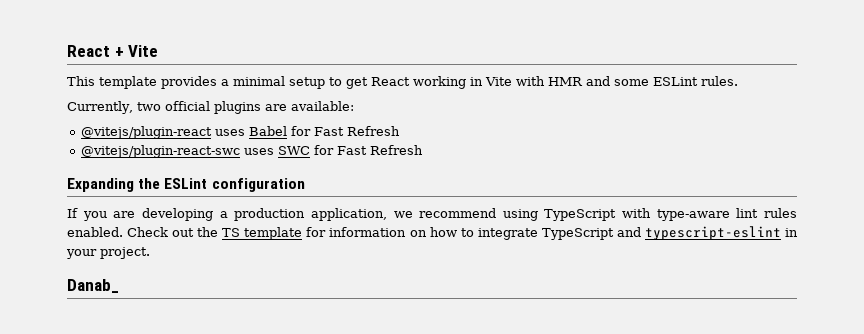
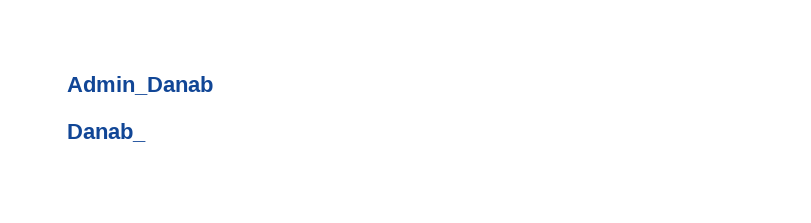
- React + Vite
- This template provides a minimal setup to get React working in Vite with HMR and some ESLint rules.
- Currently, two official plugins are available:
- @vitejs/plugin-react uses Babel for Fast Refresh
- @vitejs/plugin-react-swc uses SWC for Fast Refresh
- Expanding the ESLint configuration
- If you are developing a production application, we recommend using TypeScript with type-aware lint rules enabled. Check out the TS template for information on how to integrate TypeScript and typescript-eslint in your project.
+ Admin_Danab

